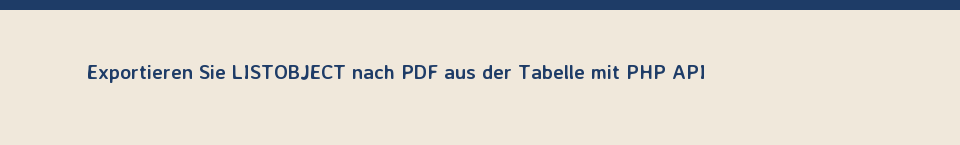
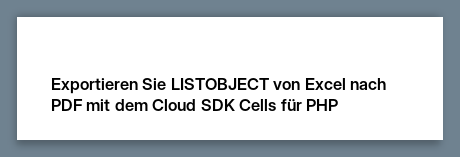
- Exportieren Sie LISTOBJECT nach PDF aus der Tabelle mit PHP API
+ Exportieren Sie LISTOBJECT von Excel nach PDF mit dem Cloud SDK Cells für PHP

